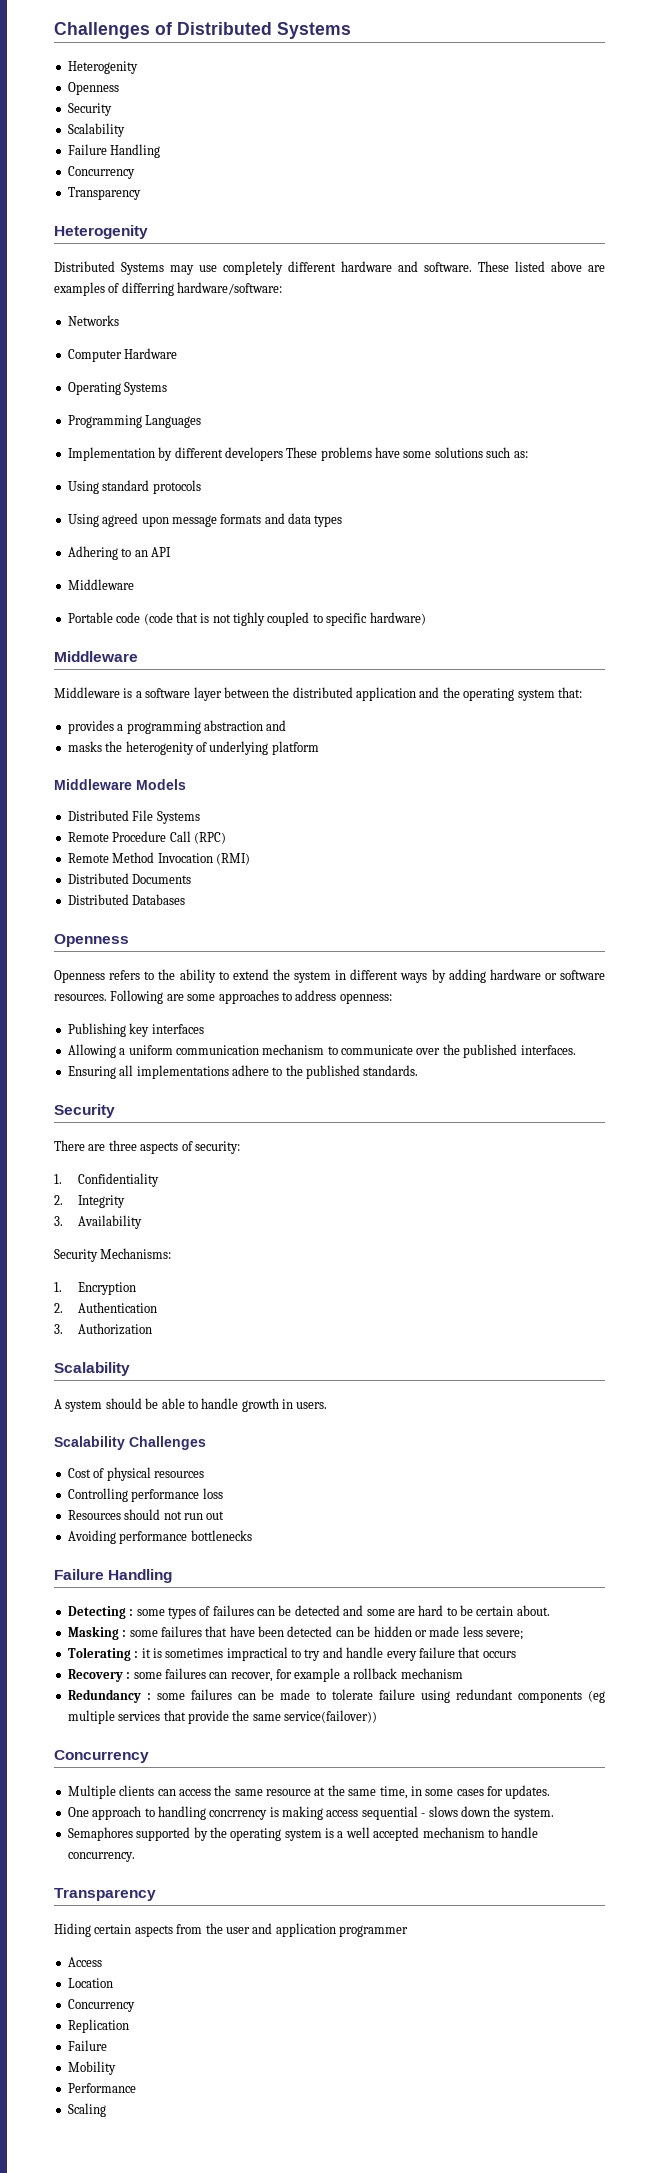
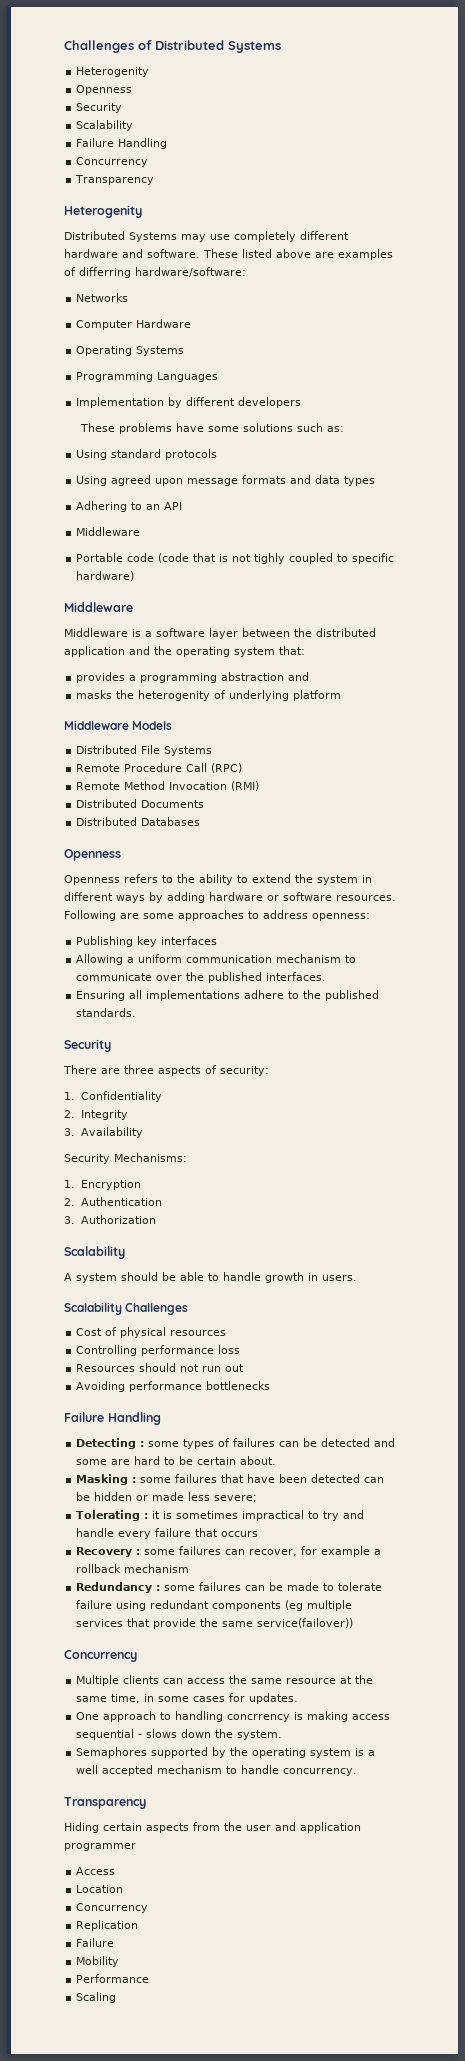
- Implementation by different developers These problems have some solutions such as:
+ Implementation by different developers
+ These problems have some solutions such as:

